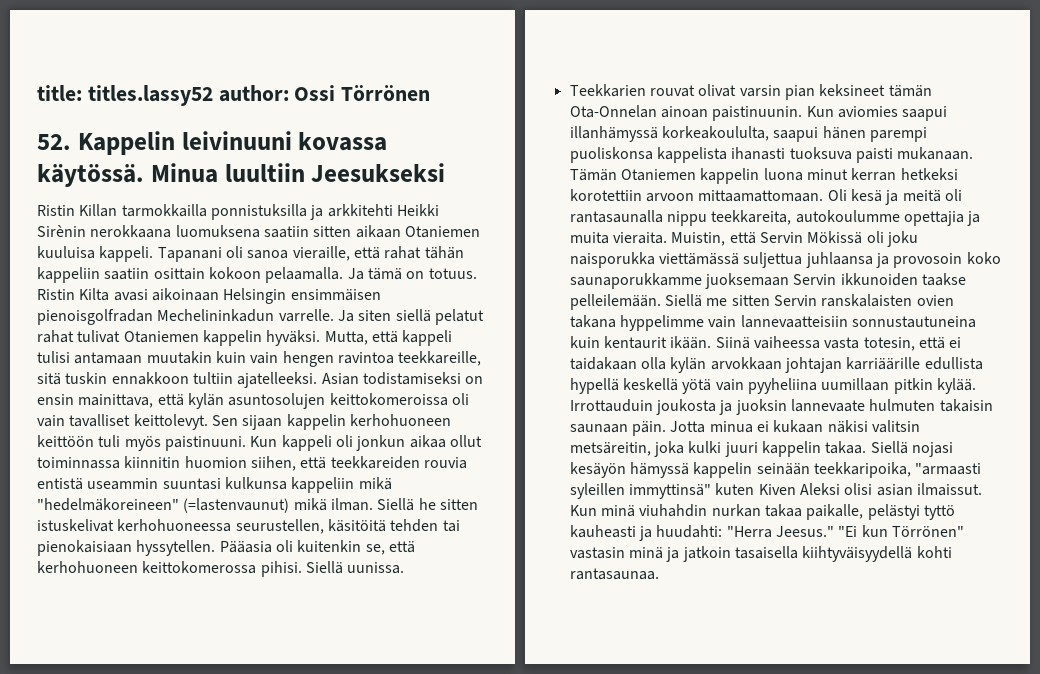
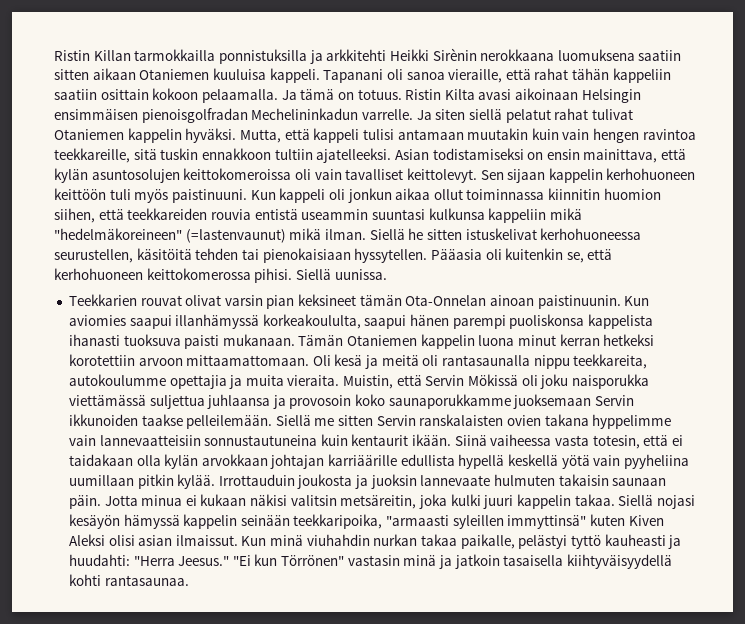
- title: titles.lassy52 author: Ossi Törrönen
- 52. Kappelin leivinuuni kovassa käytössä. Minua luultiin Jeesukseksi

